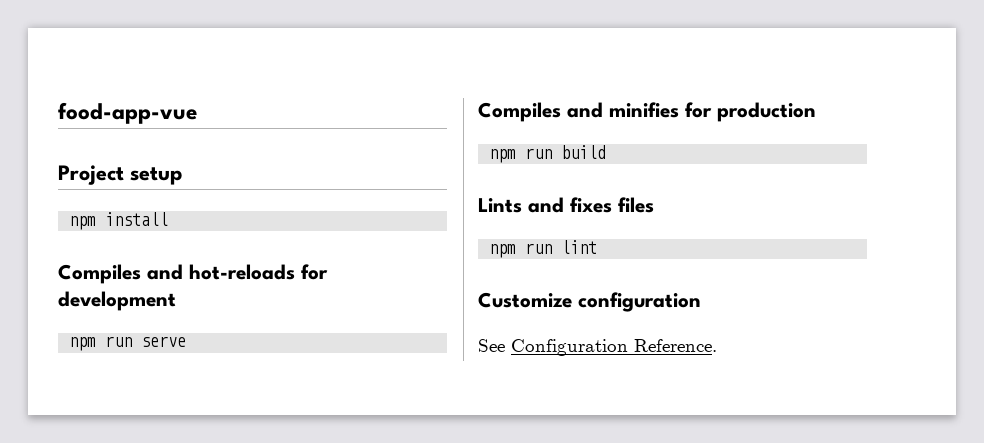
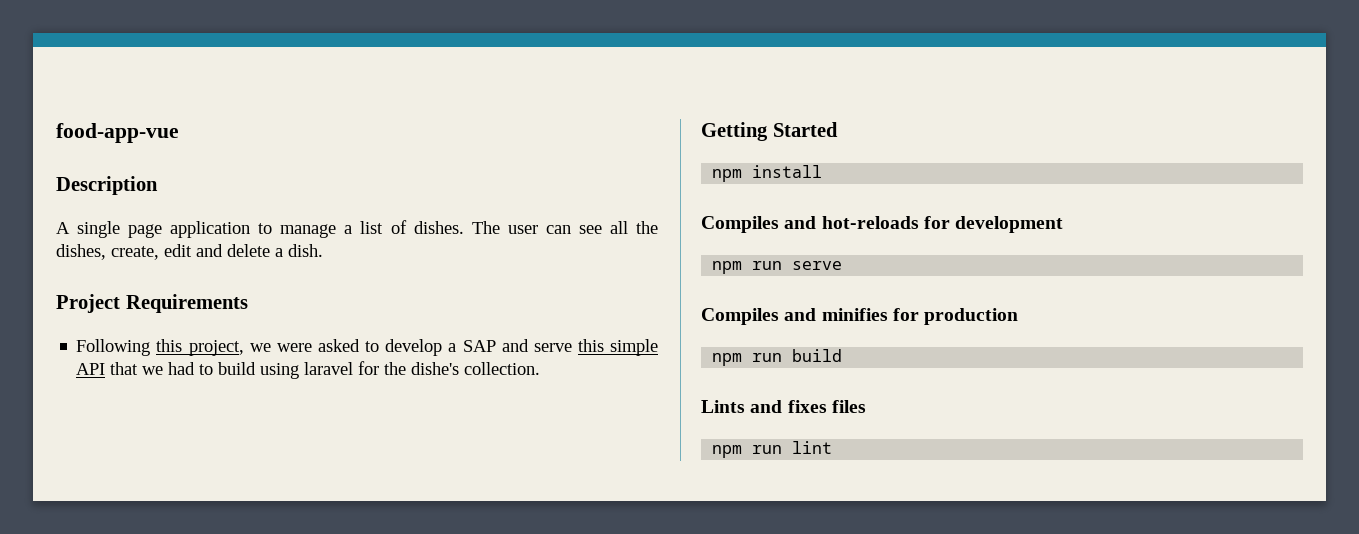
- Project setup
+ Description
+ A single page application to manage a list of dishes. The user can see all the dishes, create, edit and delete a dish.
+ Project Requirements
+ Following this project, we were asked to develop a SAP and serve this simple API that we had to build using laravel for the dishe's collection.
+ Getting Started
- Customize configuration
- See Configuration Reference.

